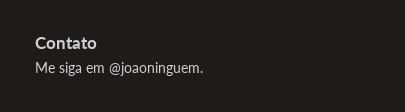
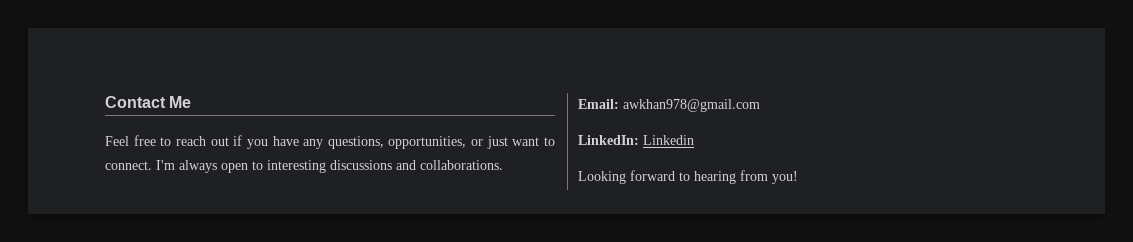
- Contato
- Me siga em @joaoninguem.
+ Contact Me
+ Feel free to reach out if you have any questions, opportunities, or just want to connect. I'm always open to interesting discussions and collaborations.
+ Email: awkhan978@gmail.com
+ LinkedIn: Linkedin
+ Looking forward to hearing from you!

